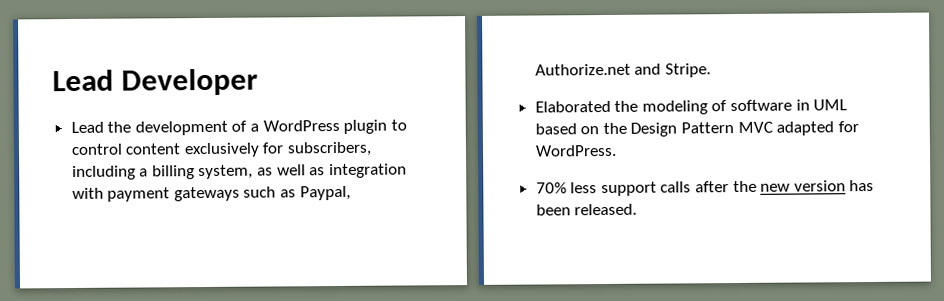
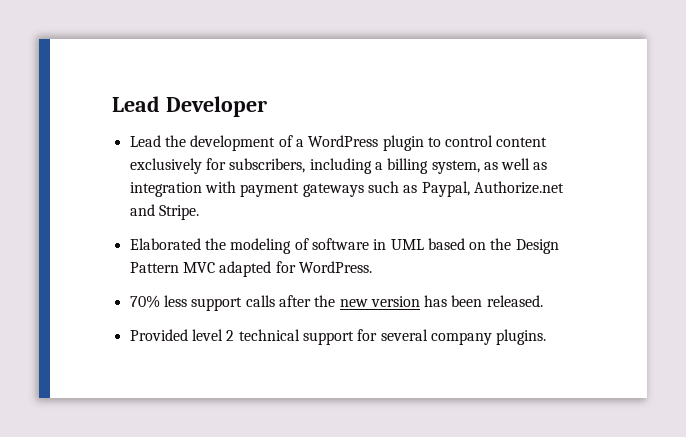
+ Provided level 2 technical support for several company plugins.

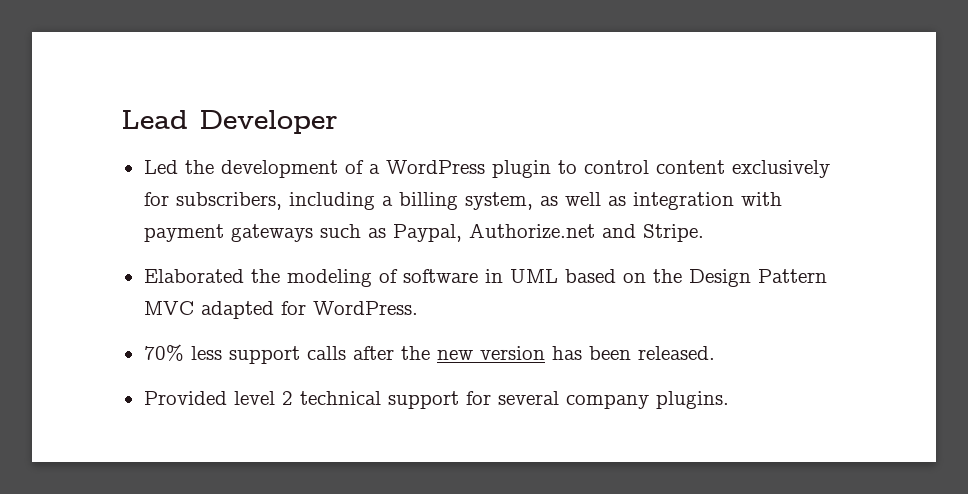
- Lead the development of a WordPress plugin to control content exclusively for subscribers, including a billing system, as well as integration with payment gateways such as Paypal, Authorize.net and Stripe.
+ Led the development of a WordPress plugin to control content exclusively for subscribers, including a billing system, as well as integration with payment gateways such as Paypal, Authorize.net and Stripe.

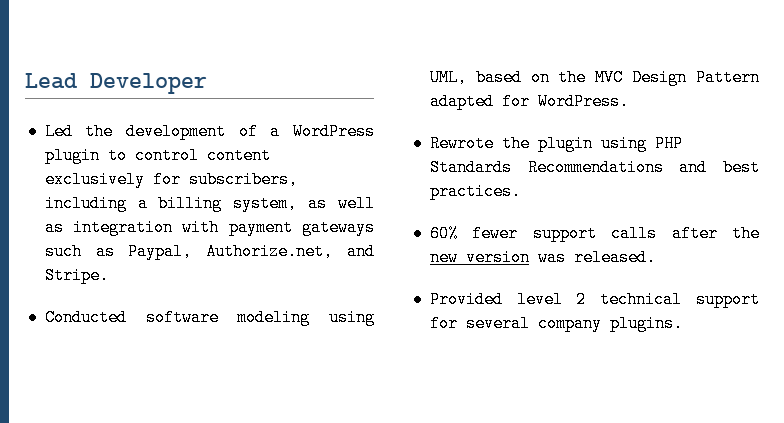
- Led the development of a WordPress plugin to control content exclusively for subscribers, including a billing system, as well as integration with payment gateways such as Paypal, Authorize.net and Stripe.
+ Led the development of a WordPress plugin to control content exclusively for subscribers, including a billing system, as well as integration with payment gateways such as Paypal, Authorize.net, and Stripe.
- Elaborated the modeling of software in UML based on the Design Pattern MVC adapted for WordPress.
+ Conducted software modeling using UML, based on the MVC Design Pattern adapted for WordPress.
- 70% less support calls after the new version has been released.
+ Rewrote the plugin using PHP Standards Recommendations and best practices.
+ 60% fewer support calls after the new version was released.

